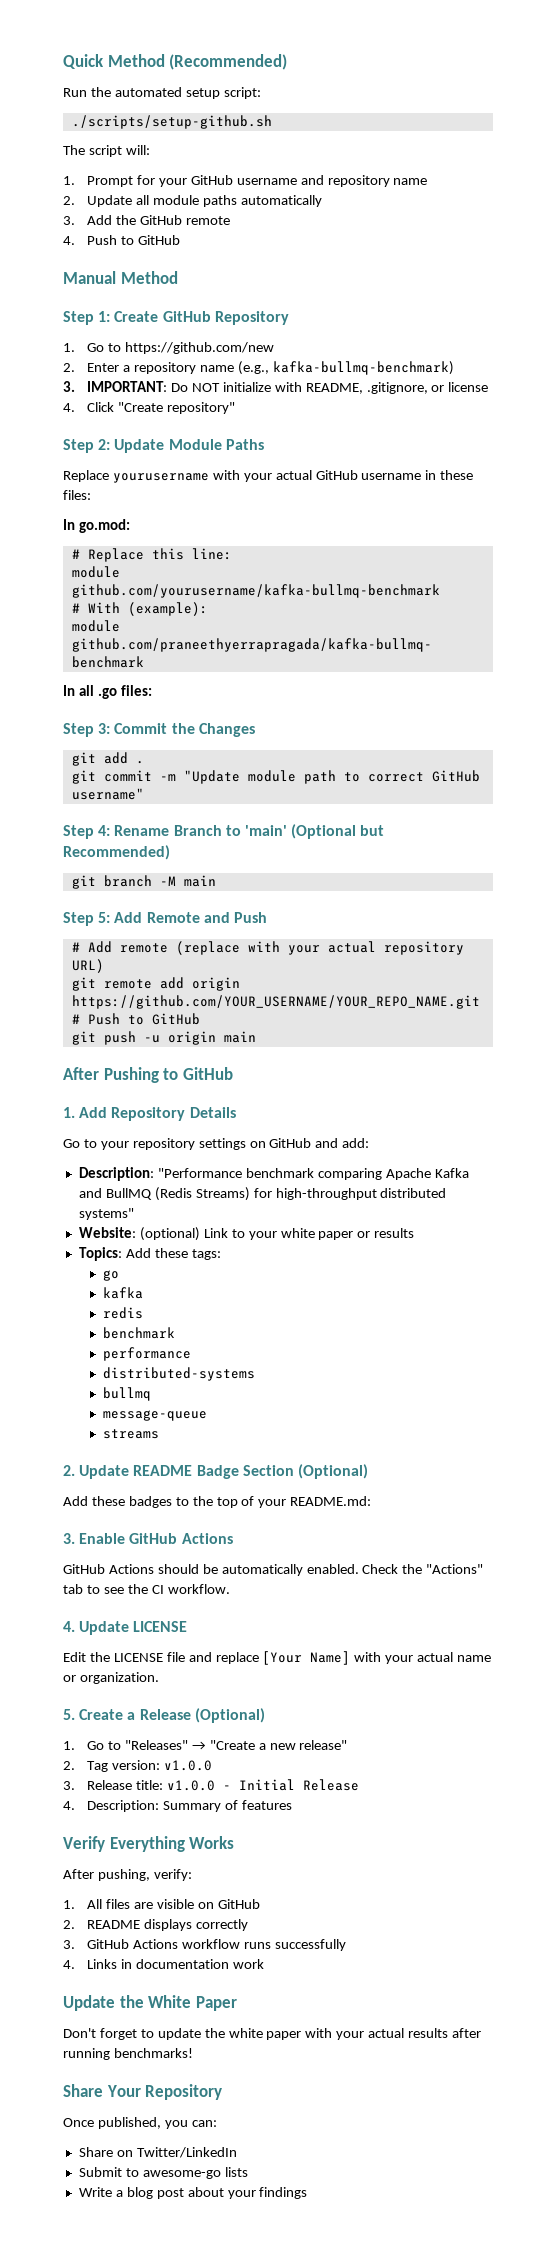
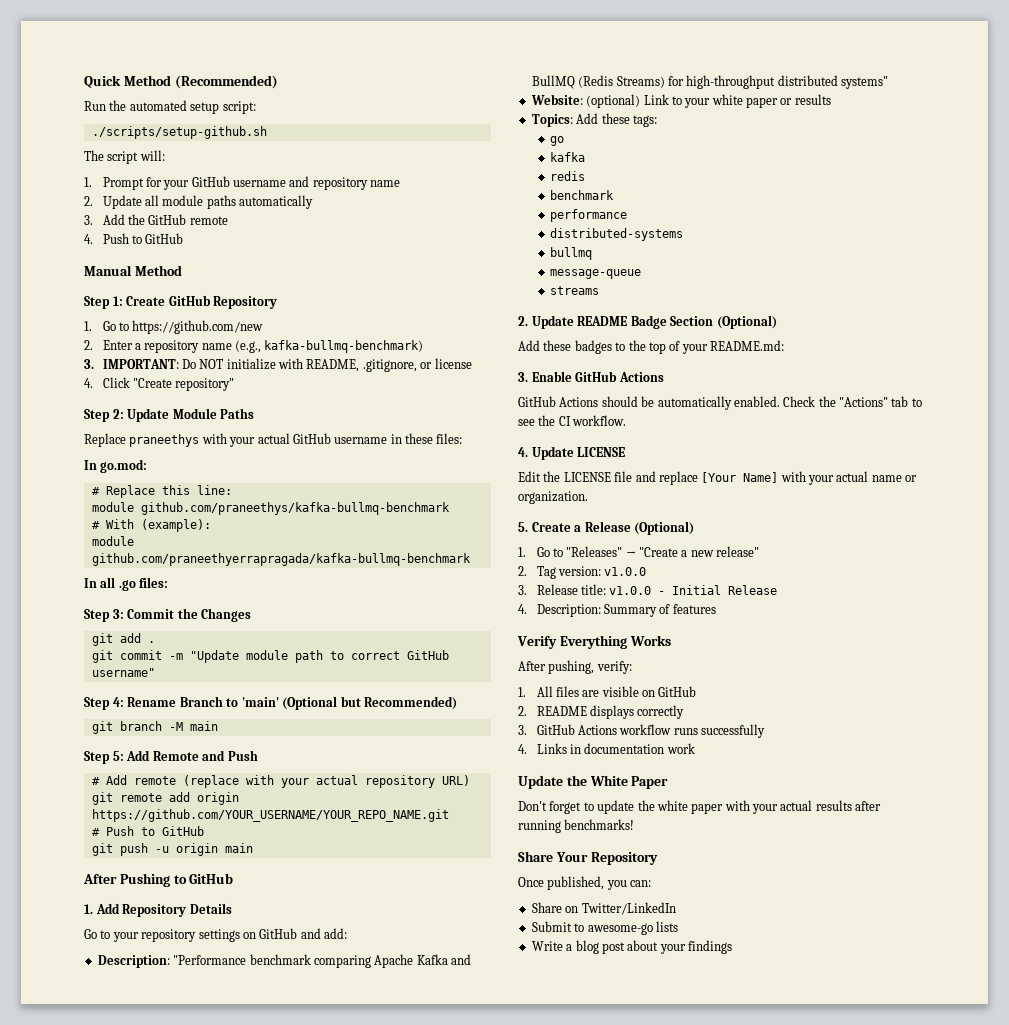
- Replace yourusername with your actual GitHub username in these files:
+ Replace praneethys with your actual GitHub username in these files:
- module github.com/yourusername/kafka-bullmq-benchmark
+ module github.com/praneethys/kafka-bullmq-benchmark

